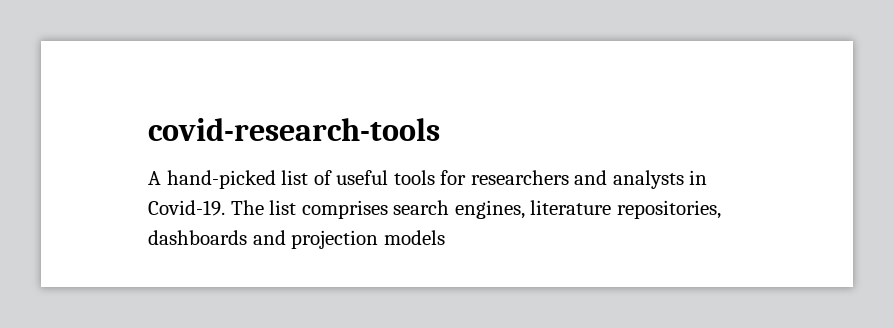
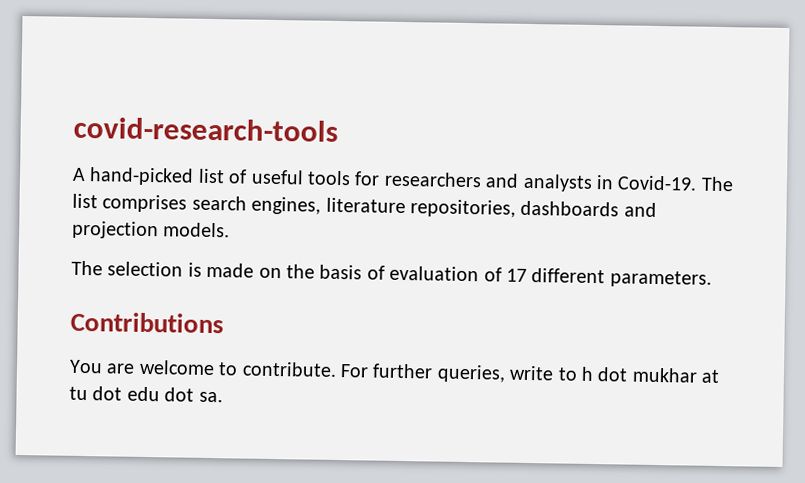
- The list comprises search engines, literature repositories, dashboards and projection models
+ The list comprises search engines, literature repositories, dashboards and projection models.
+ The selection is made on the basis of evaluation of 17 different parameters.
+ Contributions
+ You are welcome to contribute. For further queries, write to h dot mukhar at tu dot edu dot sa.

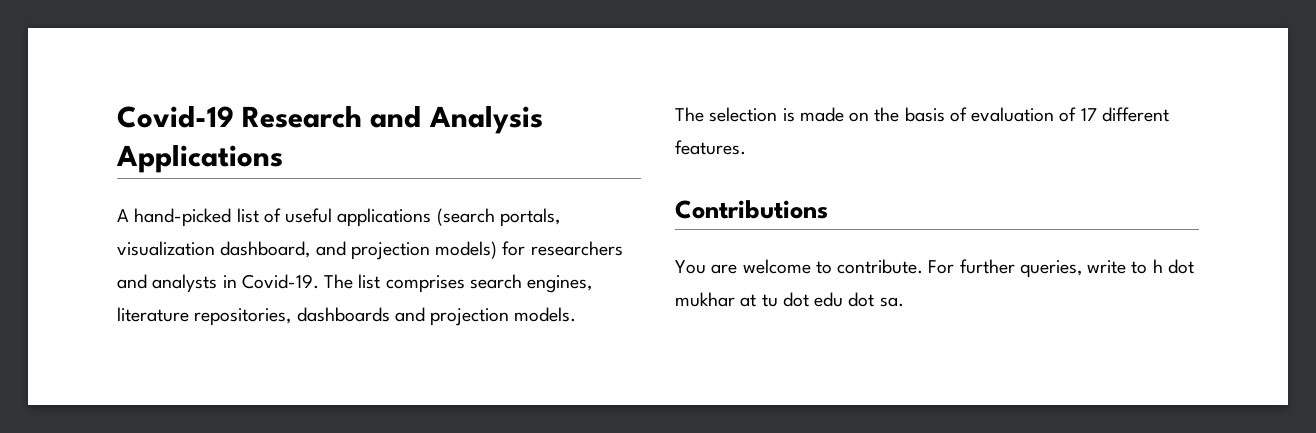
- covid-research-tools
+ Covid-19 Research and Analysis Applications
- A hand-picked list of useful tools for researchers and analysts in Covid-19.
+ A hand-picked list of useful applications (search portals, visualization dashboard, and projection models) for researchers and analysts in Covid-19.
- The selection is made on the basis of evaluation of 17 different parameters.
+ The selection is made on the basis of evaluation of 17 different features.

